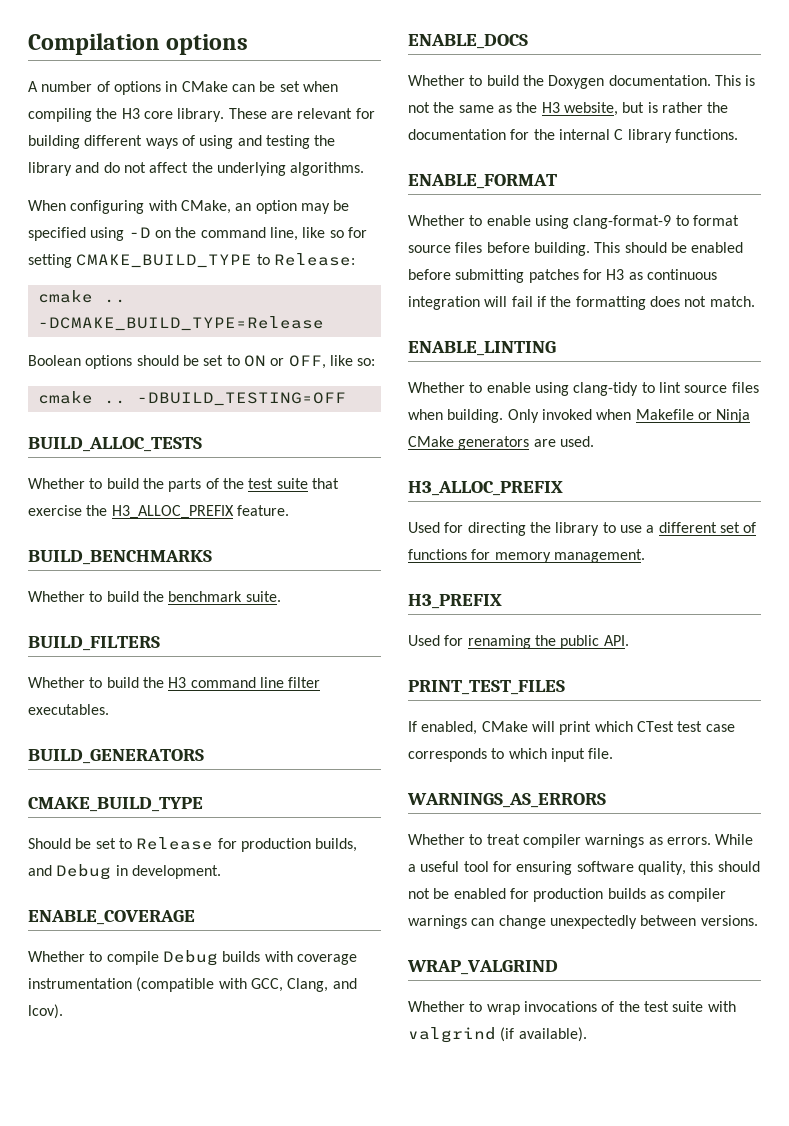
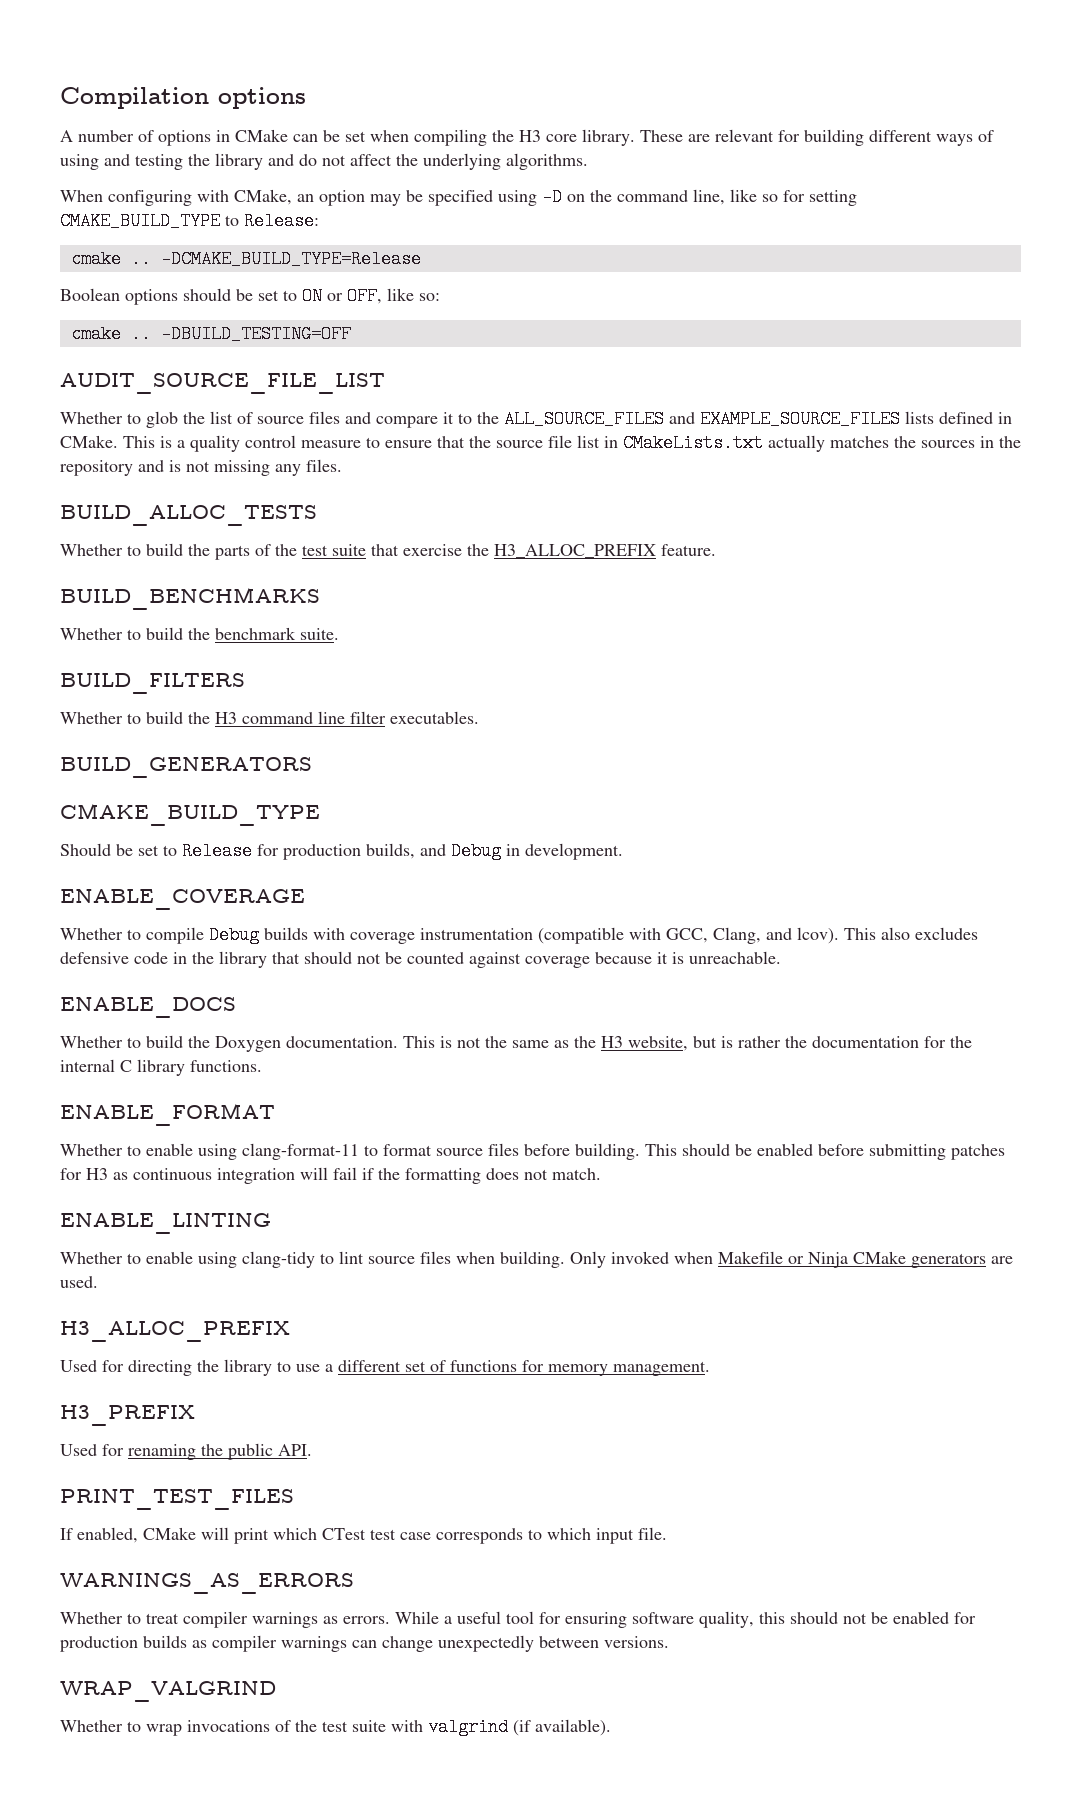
+ AUDIT_SOURCE_FILE_LIST
+ Whether to glob the list of source files and compare it to the ALL_SOURCE_FILES and EXAMPLE_SOURCE_FILES lists defined in CMake. This is a quality control measure to ensure that the source file list in CMakeLists.txt actually matches the sources in the repository and is not missing any files.
+ This also excludes defensive code in the library that should not be counted against coverage because it is unreachable.
- Whether to enable using clang-format-9 to format source files before building.
+ Whether to enable using clang-format-11 to format source files before building.

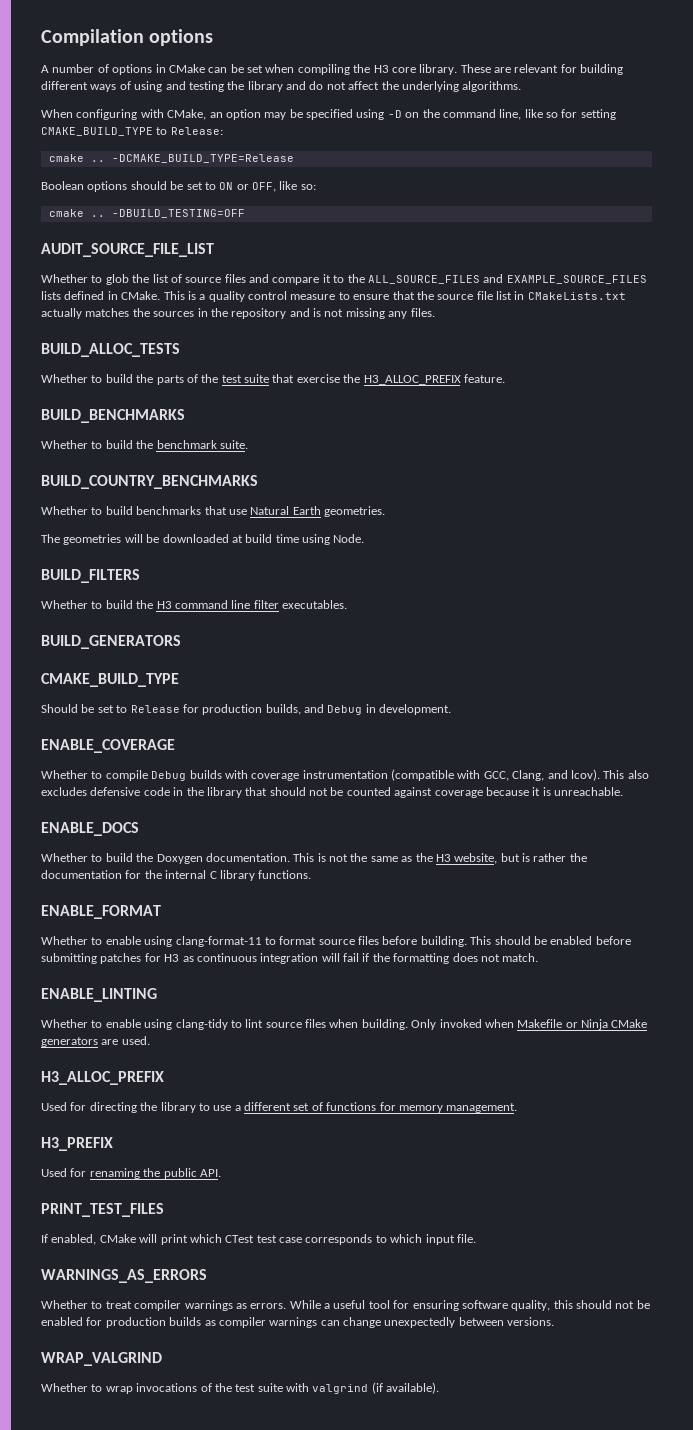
+ BUILD_COUNTRY_BENCHMARKS
+ Whether to build benchmarks that use Natural Earth geometries.
+ The geometries will be downloaded at build time using Node.

